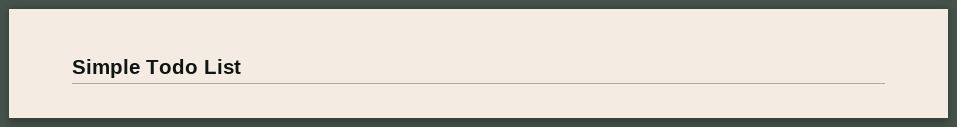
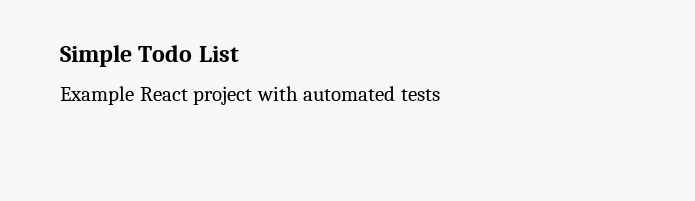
+ Example React project with automated tests

